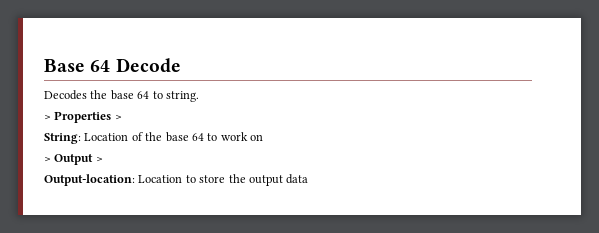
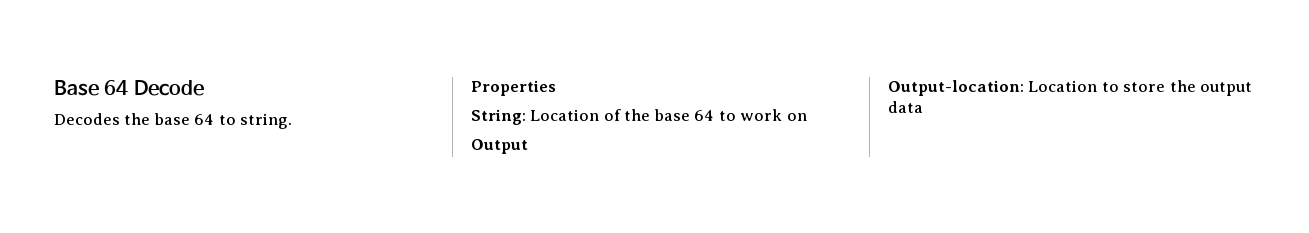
- > Properties >
+ Properties
- > Output >
+ Output

